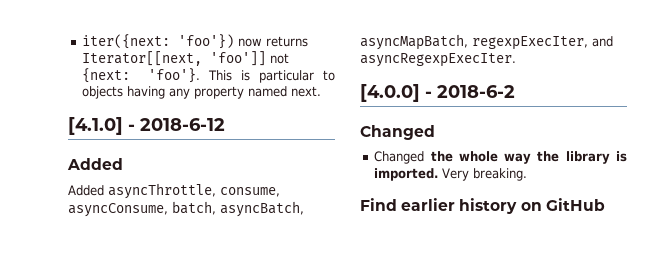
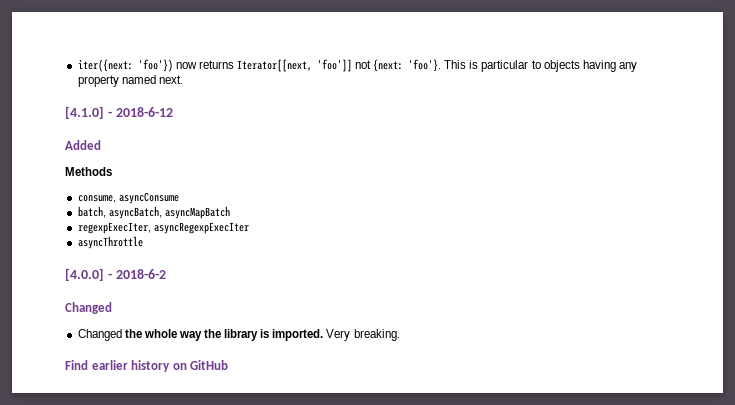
- Added asyncThrottle, consume, asyncConsume, batch, asyncBatch, asyncMapBatch, regexpExecIter, and asyncRegexpExecIter.
+ Methods
+ consume, asyncConsume
+ batch, asyncBatch, asyncMapBatch
+ regexpExecIter, asyncRegexpExecIter
+ asyncThrottle

